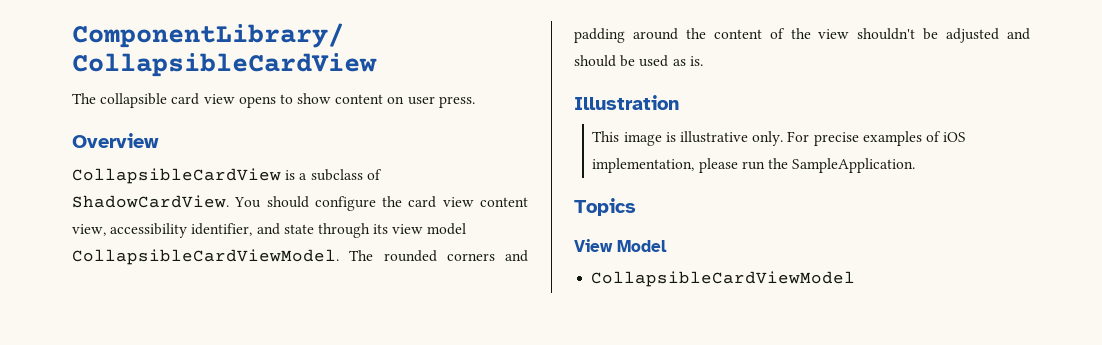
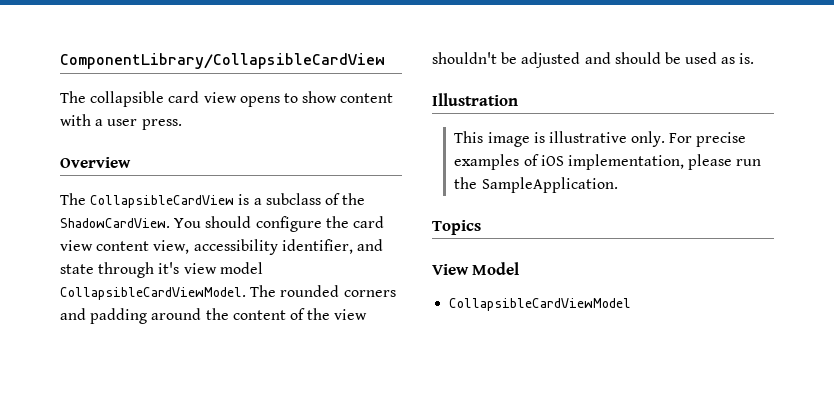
- The collapsible card view opens to show content on user press.
+ The collapsible card view opens to show content with a user press.
- CollapsibleCardView is a subclass of ShadowCardView.
+ The CollapsibleCardView is a subclass of the ShadowCardView.
- You should configure the card view content view, accessibility identifier, and state through its view model CollapsibleCardViewModel.
+ You should configure the card view content view, accessibility identifier, and state through it's view model CollapsibleCardViewModel.

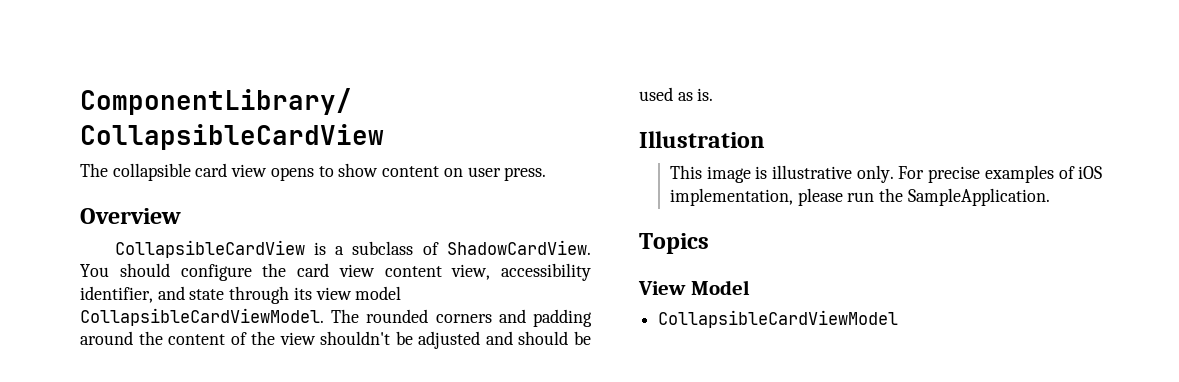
- The collapsible card view opens to show content with a user press.
+ The collapsible card view opens to show content on user press.
- The CollapsibleCardView is a subclass of the ShadowCardView.
+ CollapsibleCardView is a subclass of ShadowCardView.
- You should configure the card view content view, accessibility identifier, and state through it's view model CollapsibleCardViewModel.
+ You should configure the card view content view, accessibility identifier, and state through its view model CollapsibleCardViewModel.

